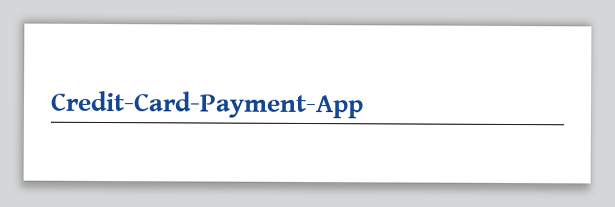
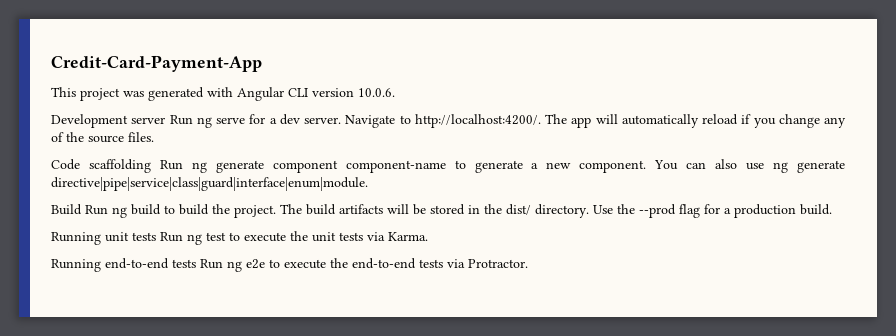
+ This project was generated with Angular CLI version 10.0.6.
+ Development server Run ng serve for a dev server. Navigate to http://localhost:4200/. The app will automatically reload if you change any of the source files.
+ Code scaffolding Run ng generate component component-name to generate a new component. You can also use ng generate directive|pipe|service|class|guard|interface|enum|module.
+ Build Run ng build to build the project. The build artifacts will be stored in the dist/ directory. Use the --prod flag for a production build.
+ Running unit tests Run ng test to execute the unit tests via Karma.
+ Running end-to-end tests Run ng e2e to execute the end-to-end tests via Protractor.

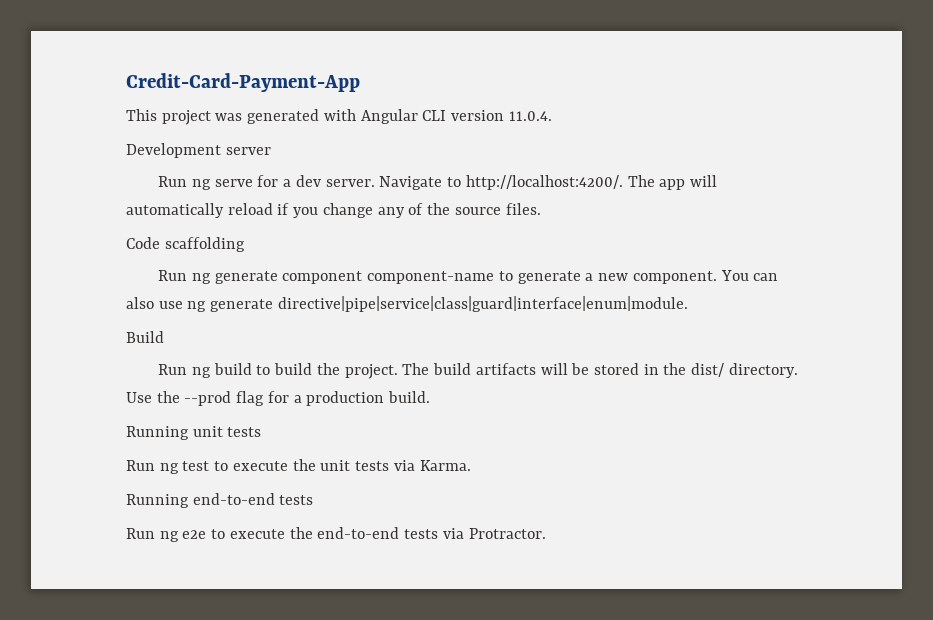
- This project was generated with Angular CLI version 10.0.6.
+ This project was generated with Angular CLI version 11.0.4.
- Development server Run ng serve for a dev server.
+ Development server
+ Run ng serve for a dev server.
- Code scaffolding Run ng generate component component-name to generate a new component.
+ Code scaffolding
+ Run ng generate component component-name to generate a new component.
- Build Run ng build to build the project.
+ Build
+ Run ng build to build the project.
- Running unit tests Run ng test to execute the unit tests via Karma.
+ Running unit tests
+ Run ng test to execute the unit tests via Karma.
- Running end-to-end tests Run ng e2e to execute the end-to-end tests via Protractor.
+ Running end-to-end tests
+ Run ng e2e to execute the end-to-end tests via Protractor.

